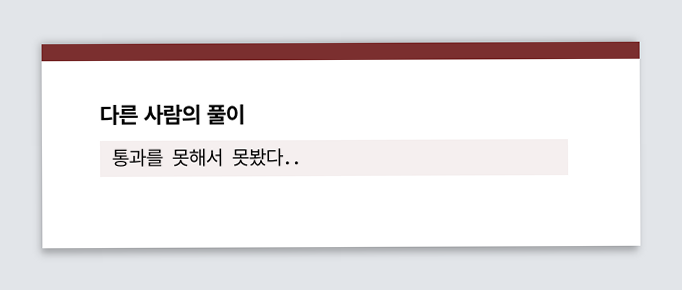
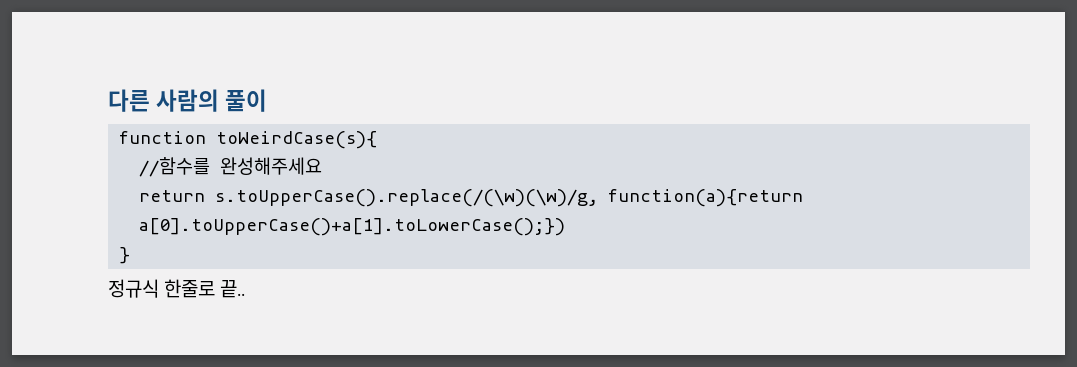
- 통과를 못해서 못봤다..
+ function toWeirdCase(s){
+ //함수를 완성해주세요
+ return s.toUpperCase().replace(/(\w)(\w)/g, function(a){return a[0].toUpperCase()+a[1].toLowerCase();})
+ }
+ 정규식 한줄로 끝..

